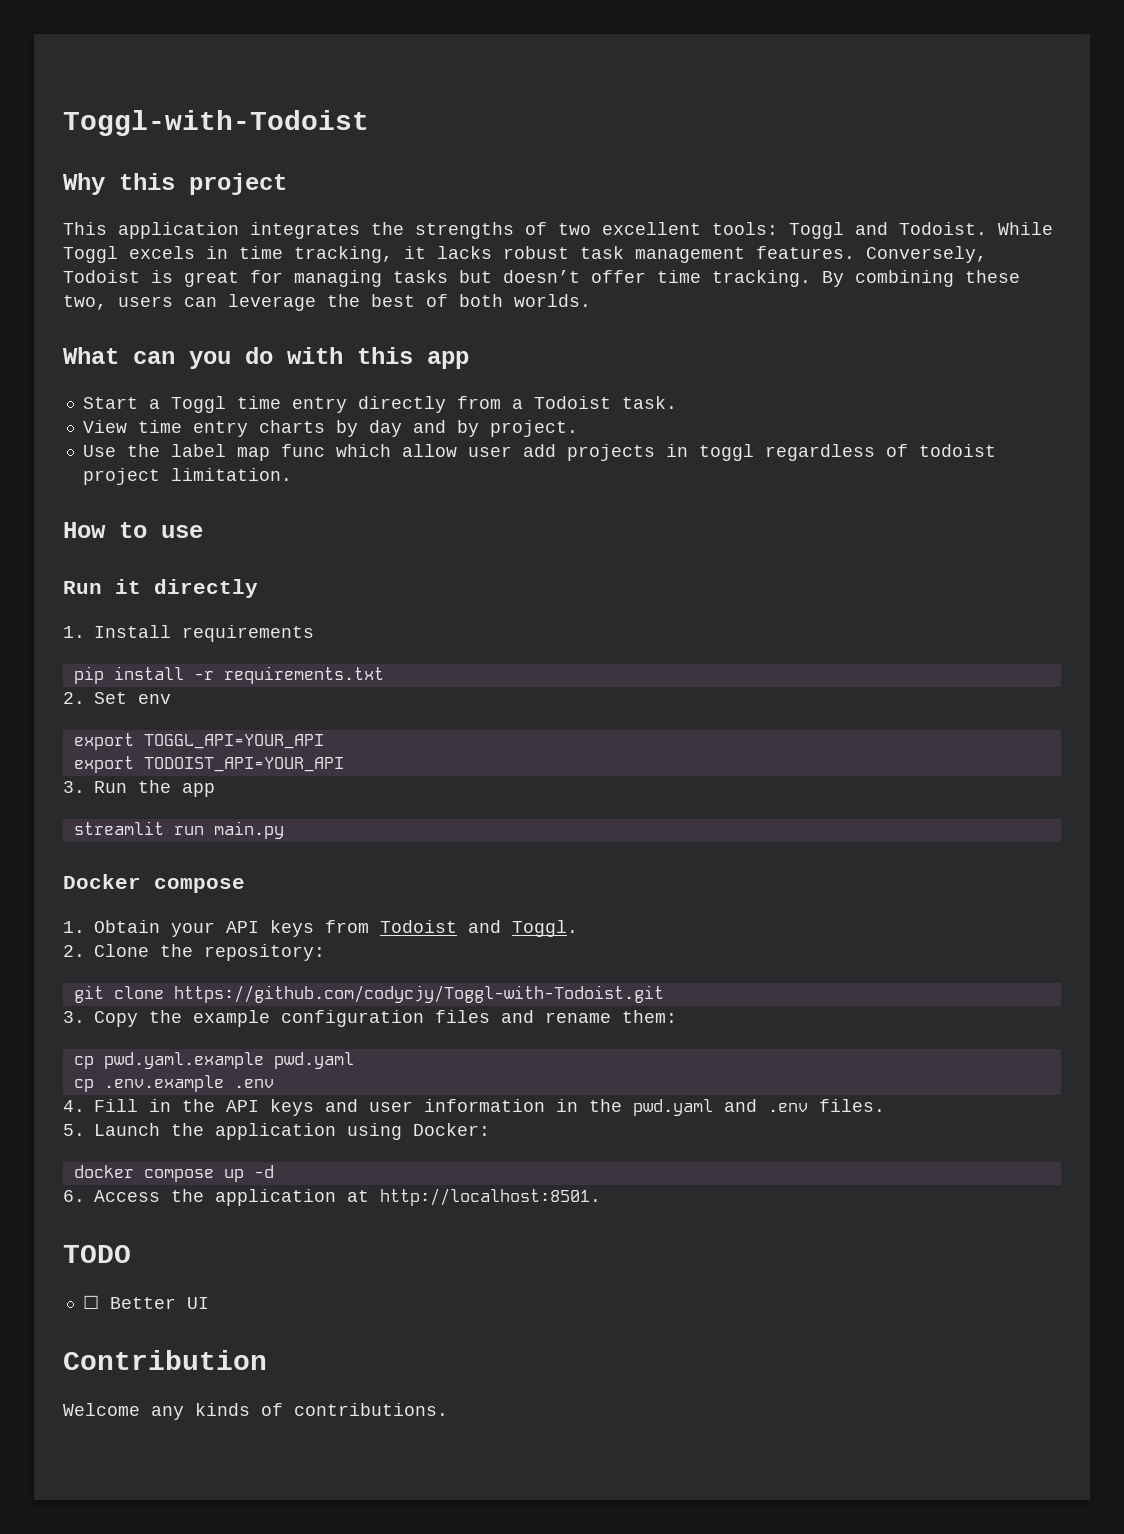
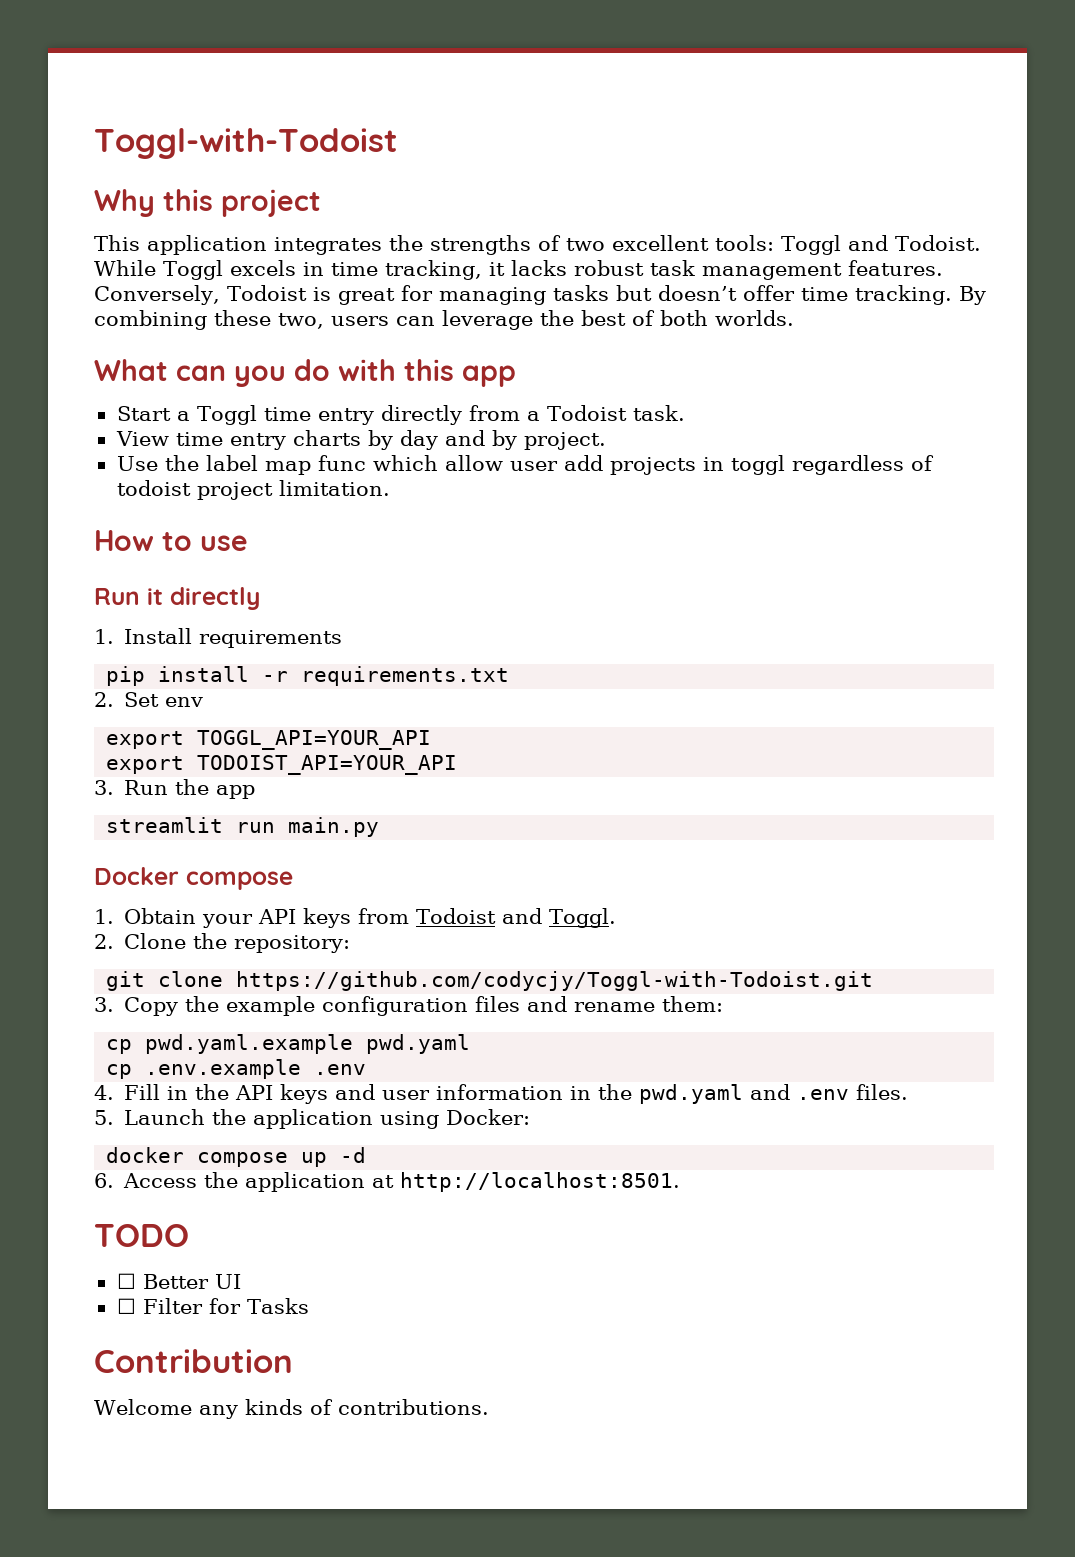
+ ☐ Filter for Tasks

